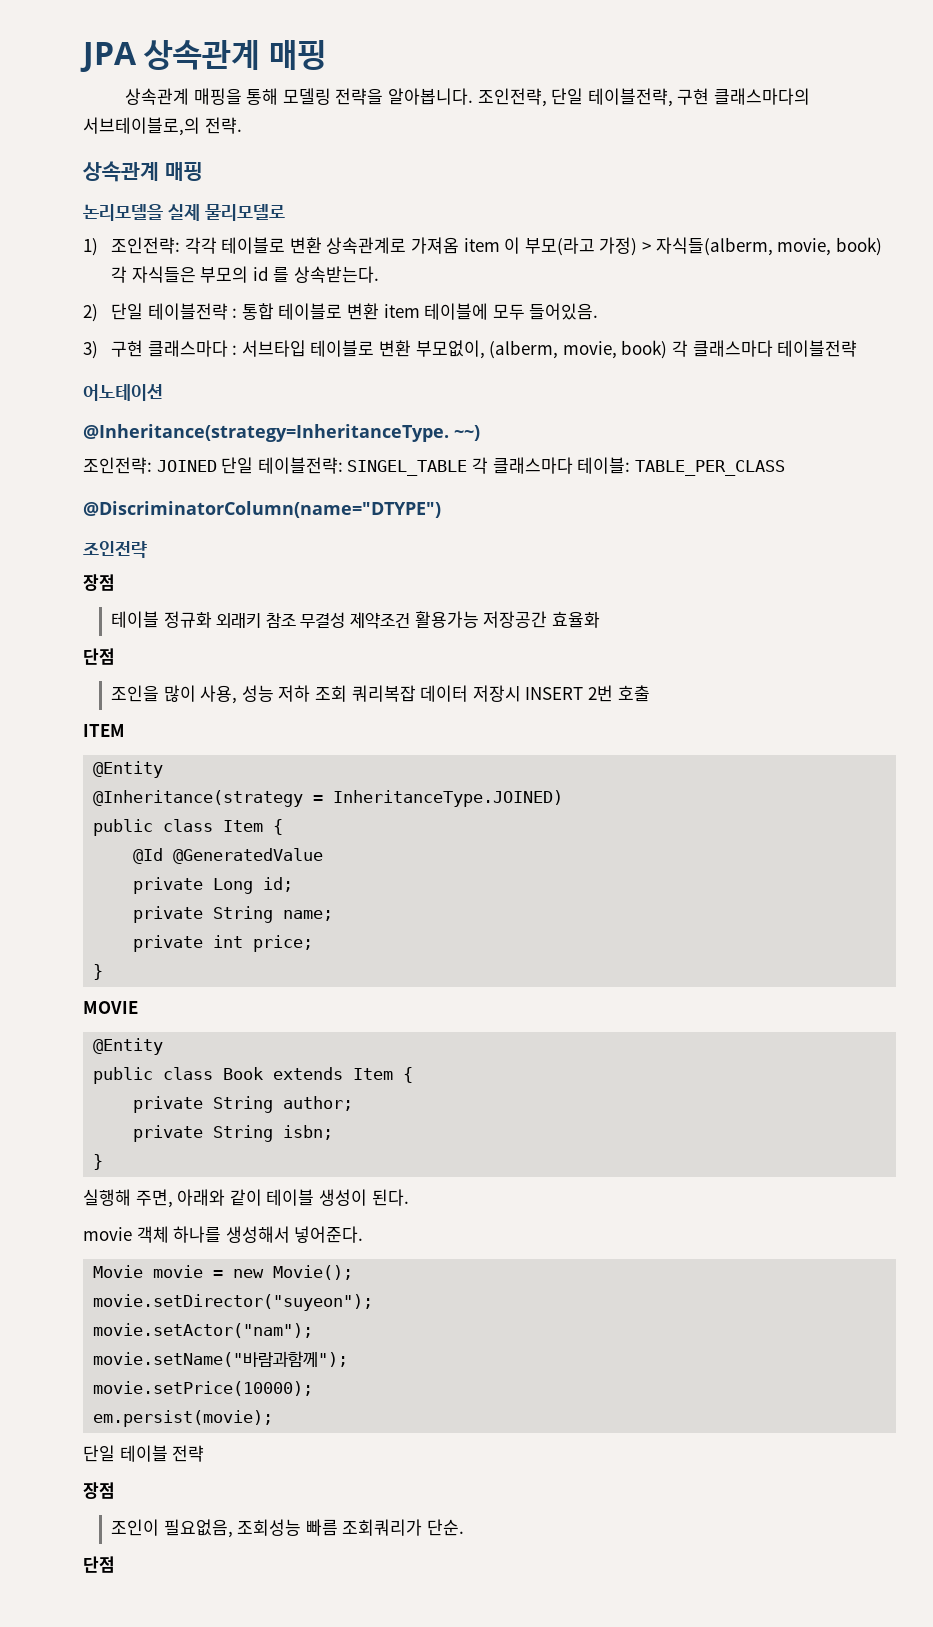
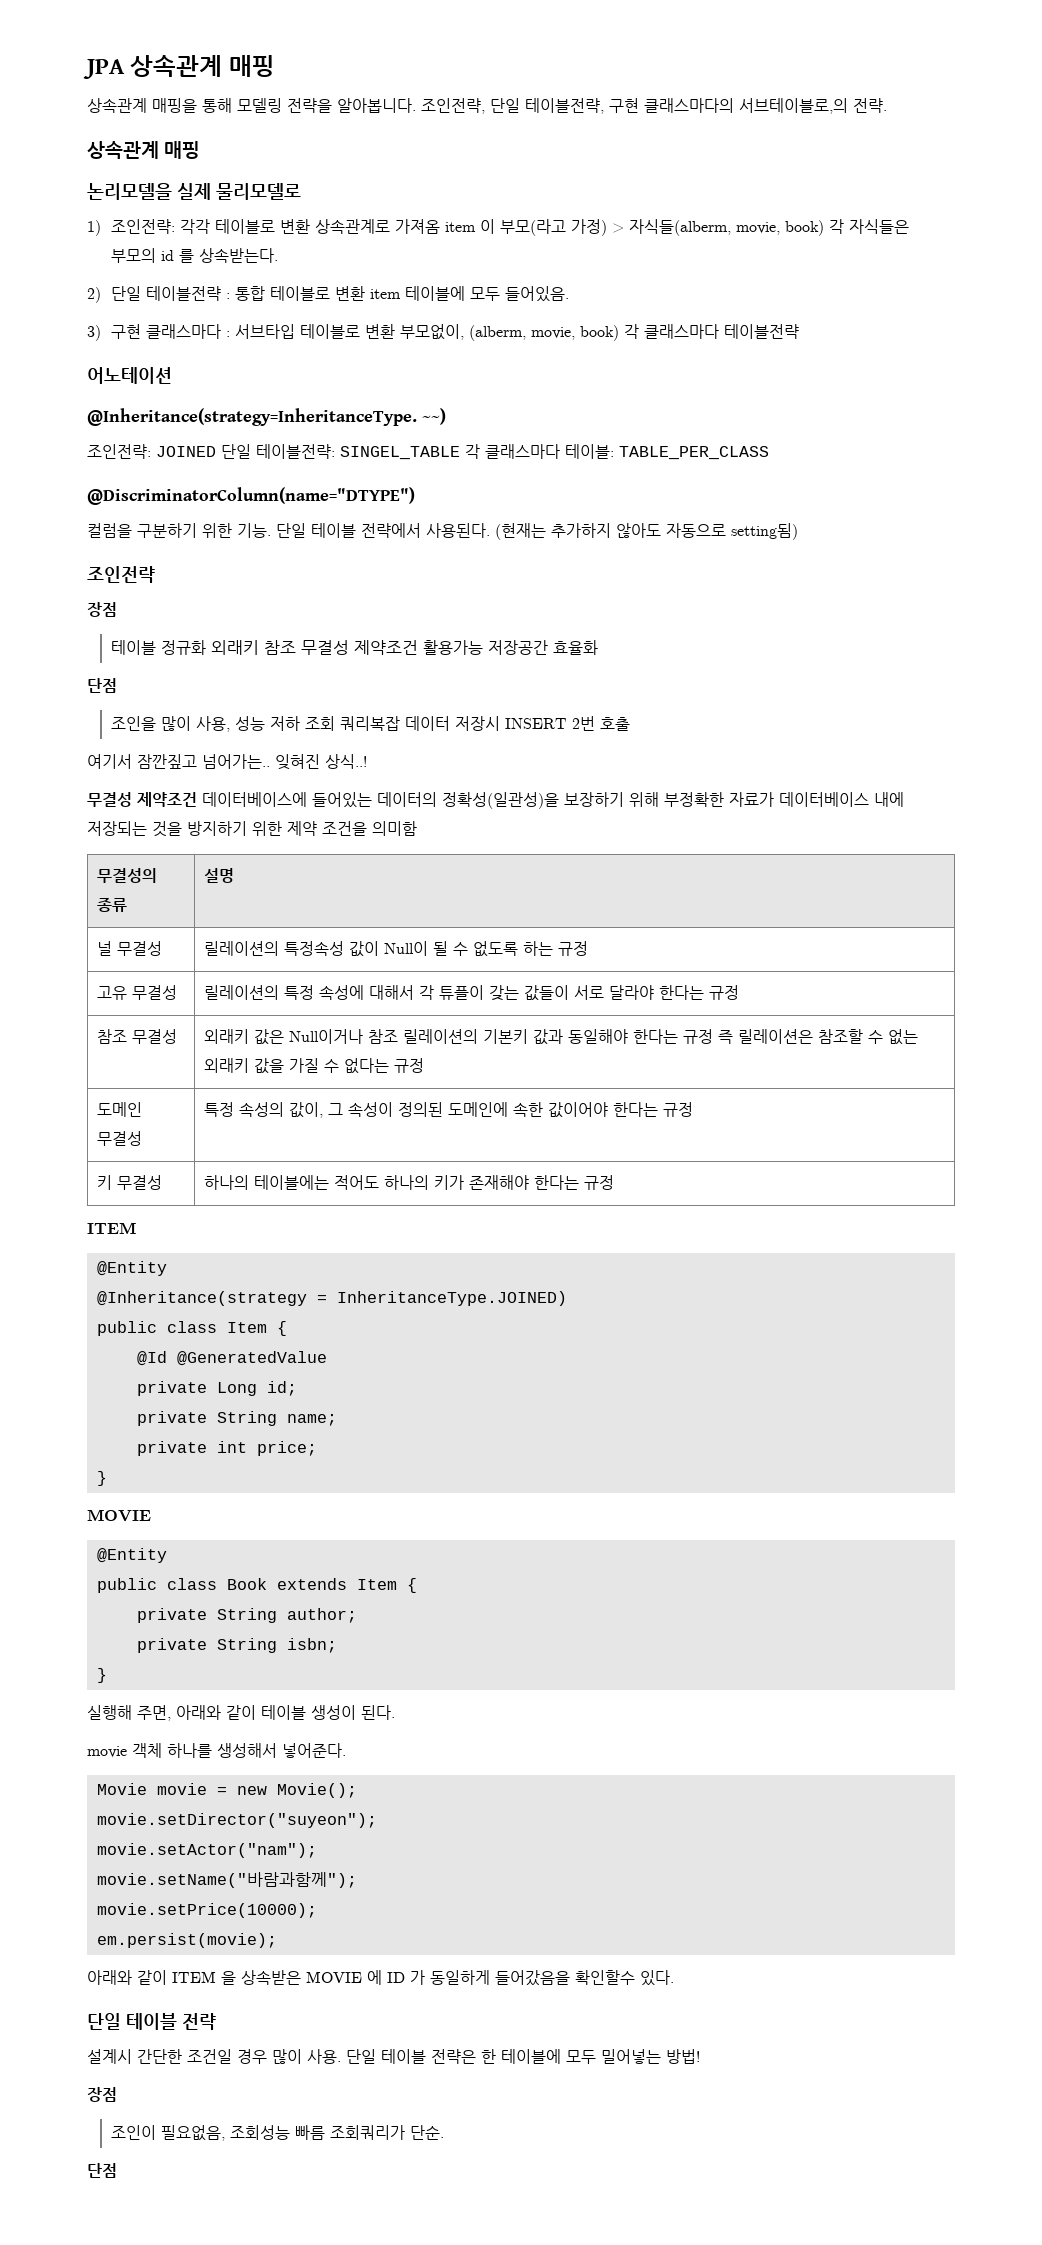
+ 컬럼을 구분하기 위한 기능. 단일 테이블 전략에서 사용된다. (현재는 추가하지 않아도 자동으로 setting됨)
+ 여기서 잠깐짚고 넘어가는.. 잊혀진 상식..!
+ 무결성 제약조건 데이터베이스에 들어있는 데이터의 정확성(일관성)을 보장하기 위해 부정확한 자료가 데이터베이스 내에 저장되는 것을 방지하기 위한 제약 조건을 의미함
+ 무결성의 종류 | 설명
+ 널 무결성 | 릴레이션의 특정속성 값이 Null이 될 수 없도록 하는 규정
+ 고유 무결성 | 릴레이션의 특정 속성에 대해서 각 튜플이 갖는 값들이 서로 달라야 한다는 규정
+ 참조 무결성 | 외래키 값은 Null이거나 참조 릴레이션의 기본키 값과 동일해야 한다는 규정 즉 릴레이션은 참조할 수 없는 외래키 값을 가질 수 없다는 규정
+ 도메인 무결성 | 특정 속성의 값이, 그 속성이 정의된 도메인에 속한 값이어야 한다는 규정
+ 키 무결성 | 하나의 테이블에는 적어도 하나의 키가 존재해야 한다는 규정
+ 아래와 같이 ITEM 을 상속받은 MOVIE 에 ID 가 동일하게 들어갔음을 확인할수 있다.
  단일 테이블 전략
+ 설계시 간단한 조건일 경우 많이 사용. 단일 테이블 전략은 한 테이블에 모두 밀어넣는 방법!

